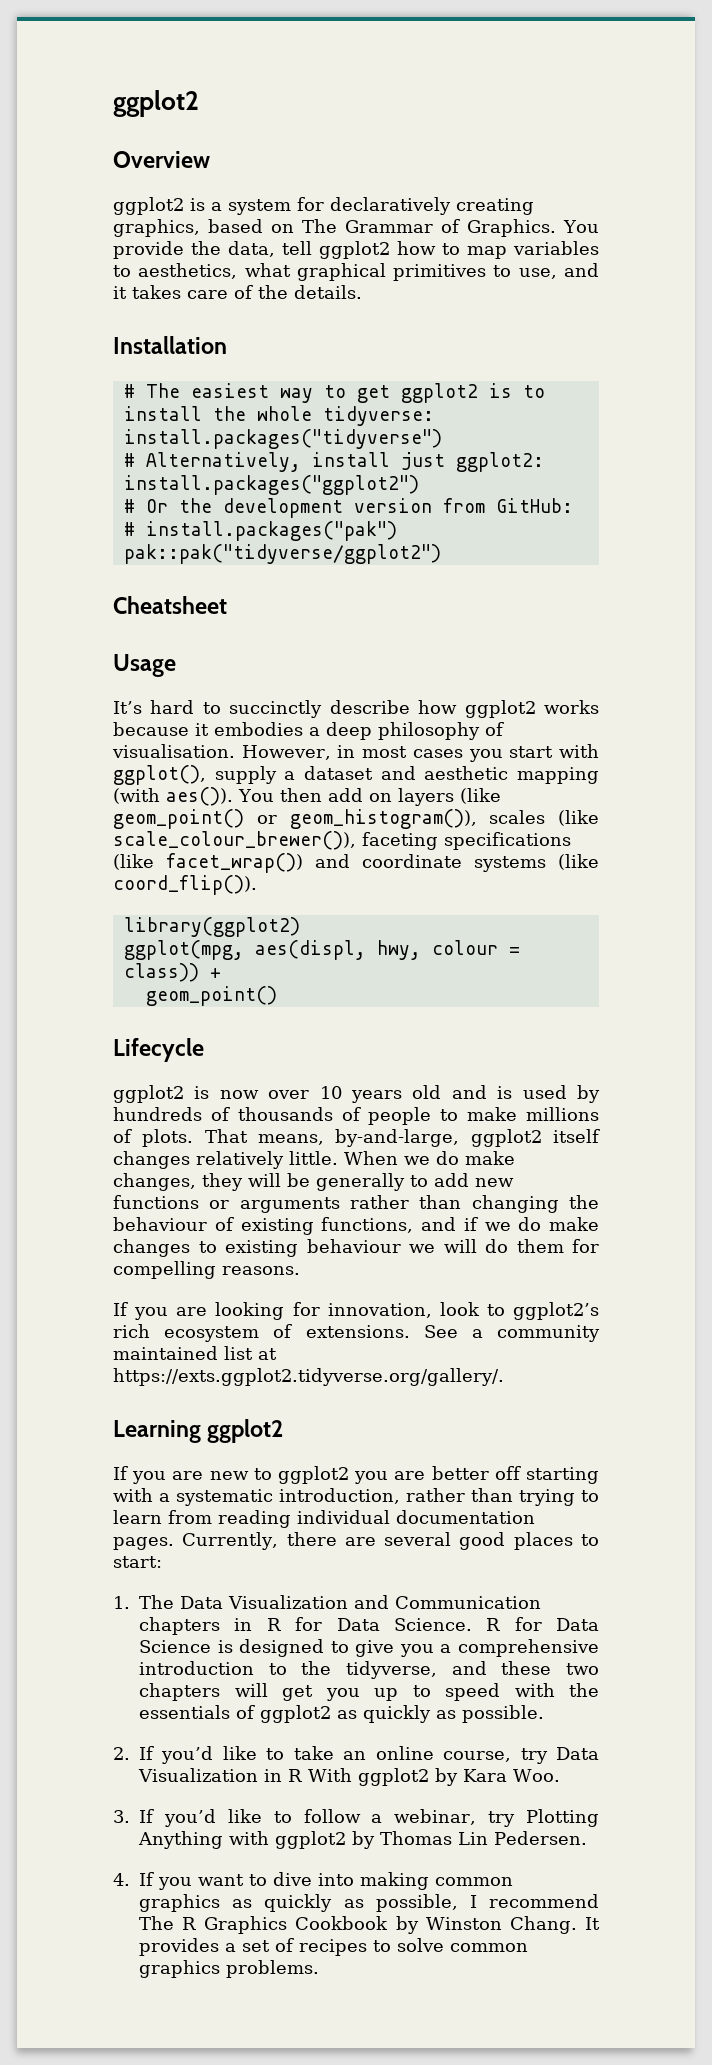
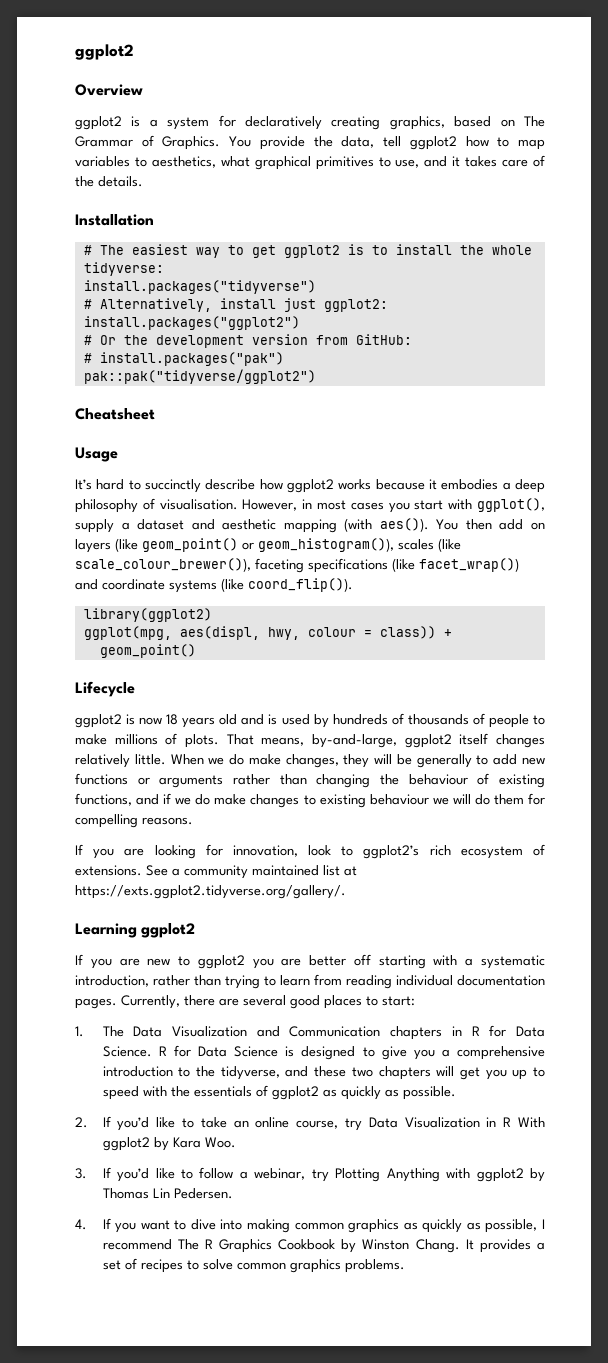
- ggplot2 is now over 10 years old and is used by hundreds of thousands of people to make millions of plots.
+ ggplot2 is now 18 years old and is used by hundreds of thousands of people to make millions of plots.

